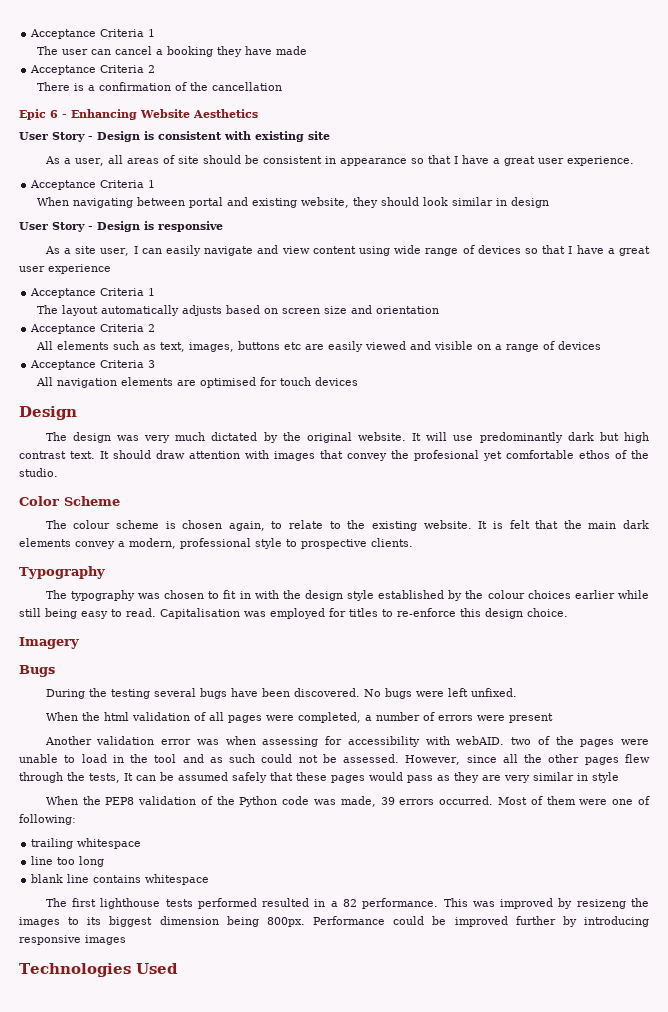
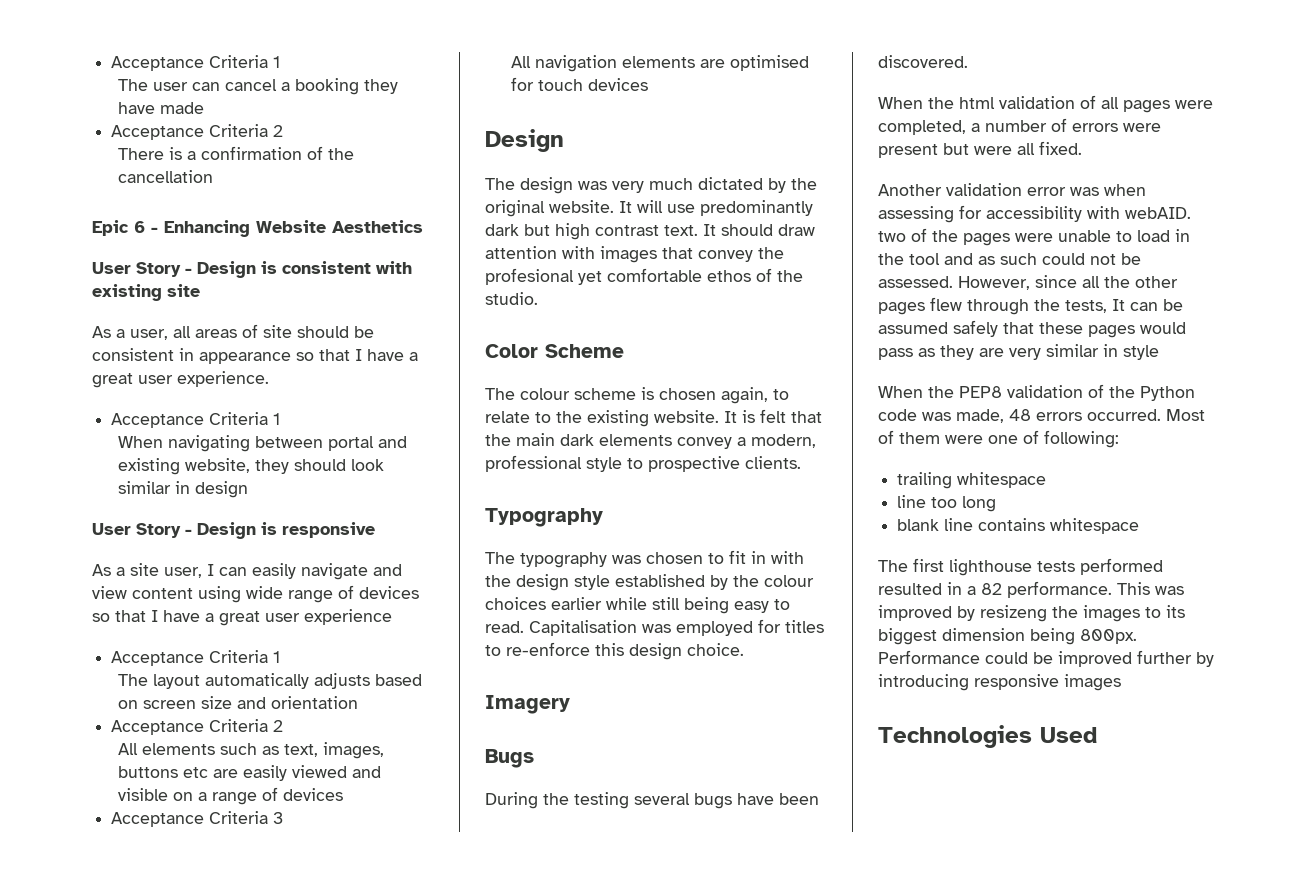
- No bugs were left unfixed.
- When the html validation of all pages were completed, a number of errors were present
+ When the html validation of all pages were completed, a number of errors were present but were all fixed.
- When the PEP8 validation of the Python code was made, 39 errors occurred.
+ When the PEP8 validation of the Python code was made, 48 errors occurred.

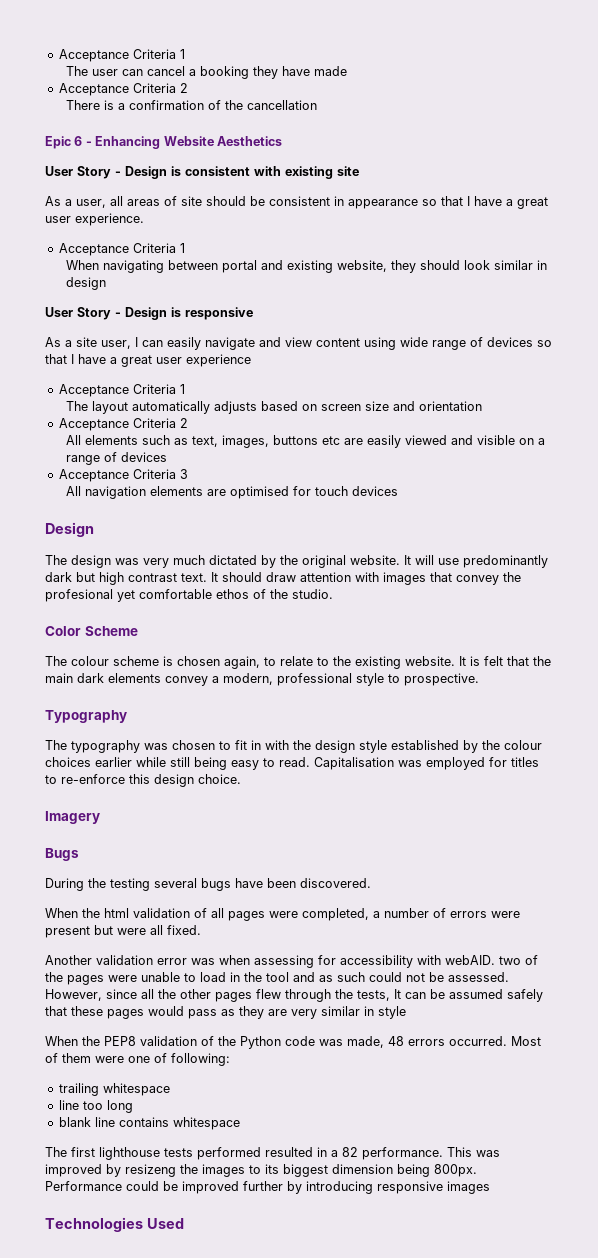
- It is felt that the main dark elements convey a modern, professional style to prospective clients.
+ It is felt that the main dark elements convey a modern, professional style to prospective.

